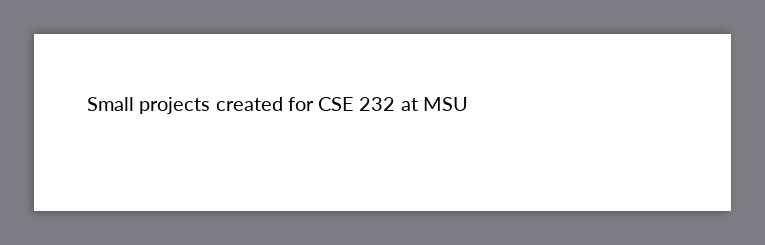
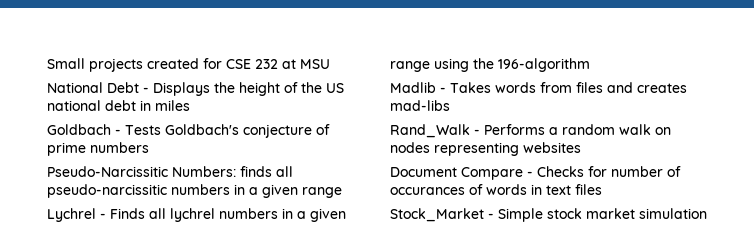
+ National Debt - Displays the height of the US national debt in miles
+ Goldbach - Tests Goldbach's conjecture of prime numbers
+ Pseudo-Narcissitic Numbers: finds all pseudo-narcissitic numbers in a given range
+ Lychrel - Finds all lychrel numbers in a given range using the 196-algorithm
+ Madlib - Takes words from files and creates mad-libs
+ Rand_Walk - Performs a random walk on nodes representing websites
+ Document Compare - Checks for number of occurances of words in text files
+ Stock_Market - Simple stock market simulation

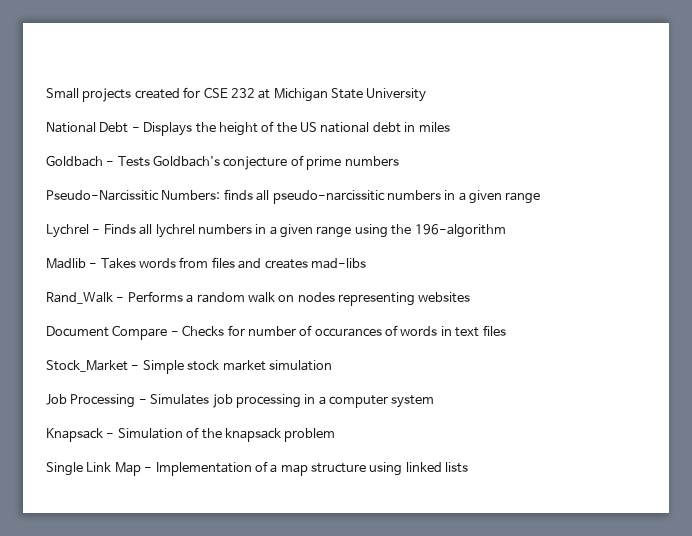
- Small projects created for CSE 232 at MSU
+ Small projects created for CSE 232 at Michigan State University
+ Job Processing - Simulates job processing in a computer system
+ Knapsack - Simulation of the knapsack problem
+ Single Link Map - Implementation of a map structure using linked lists

